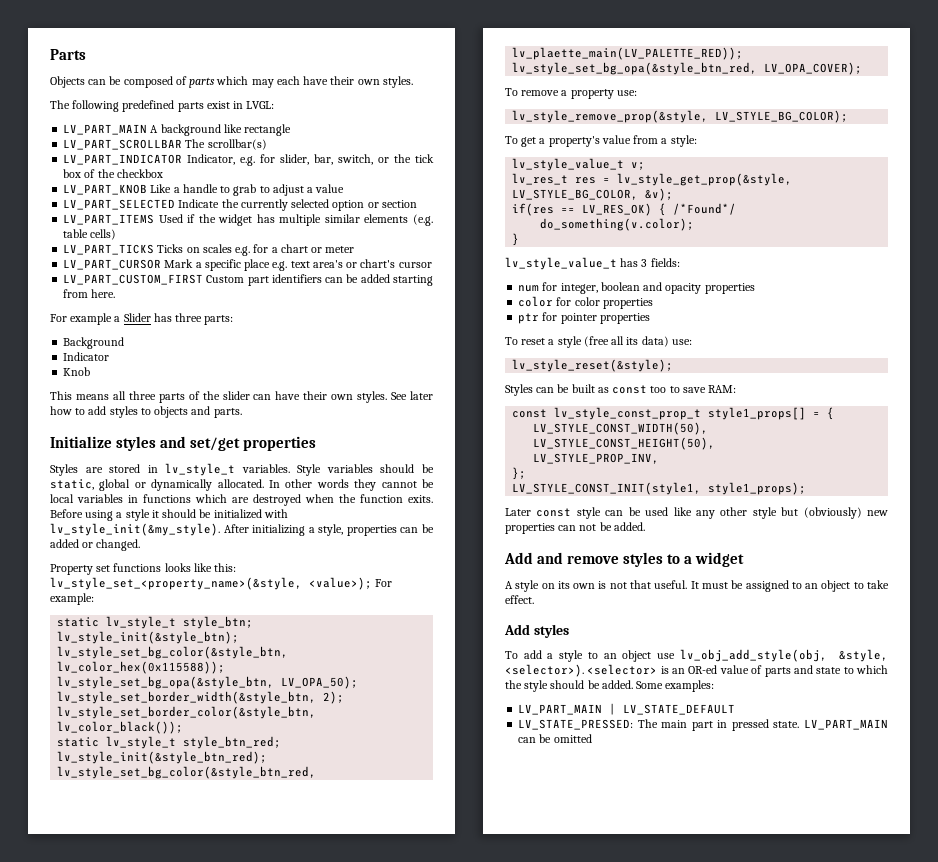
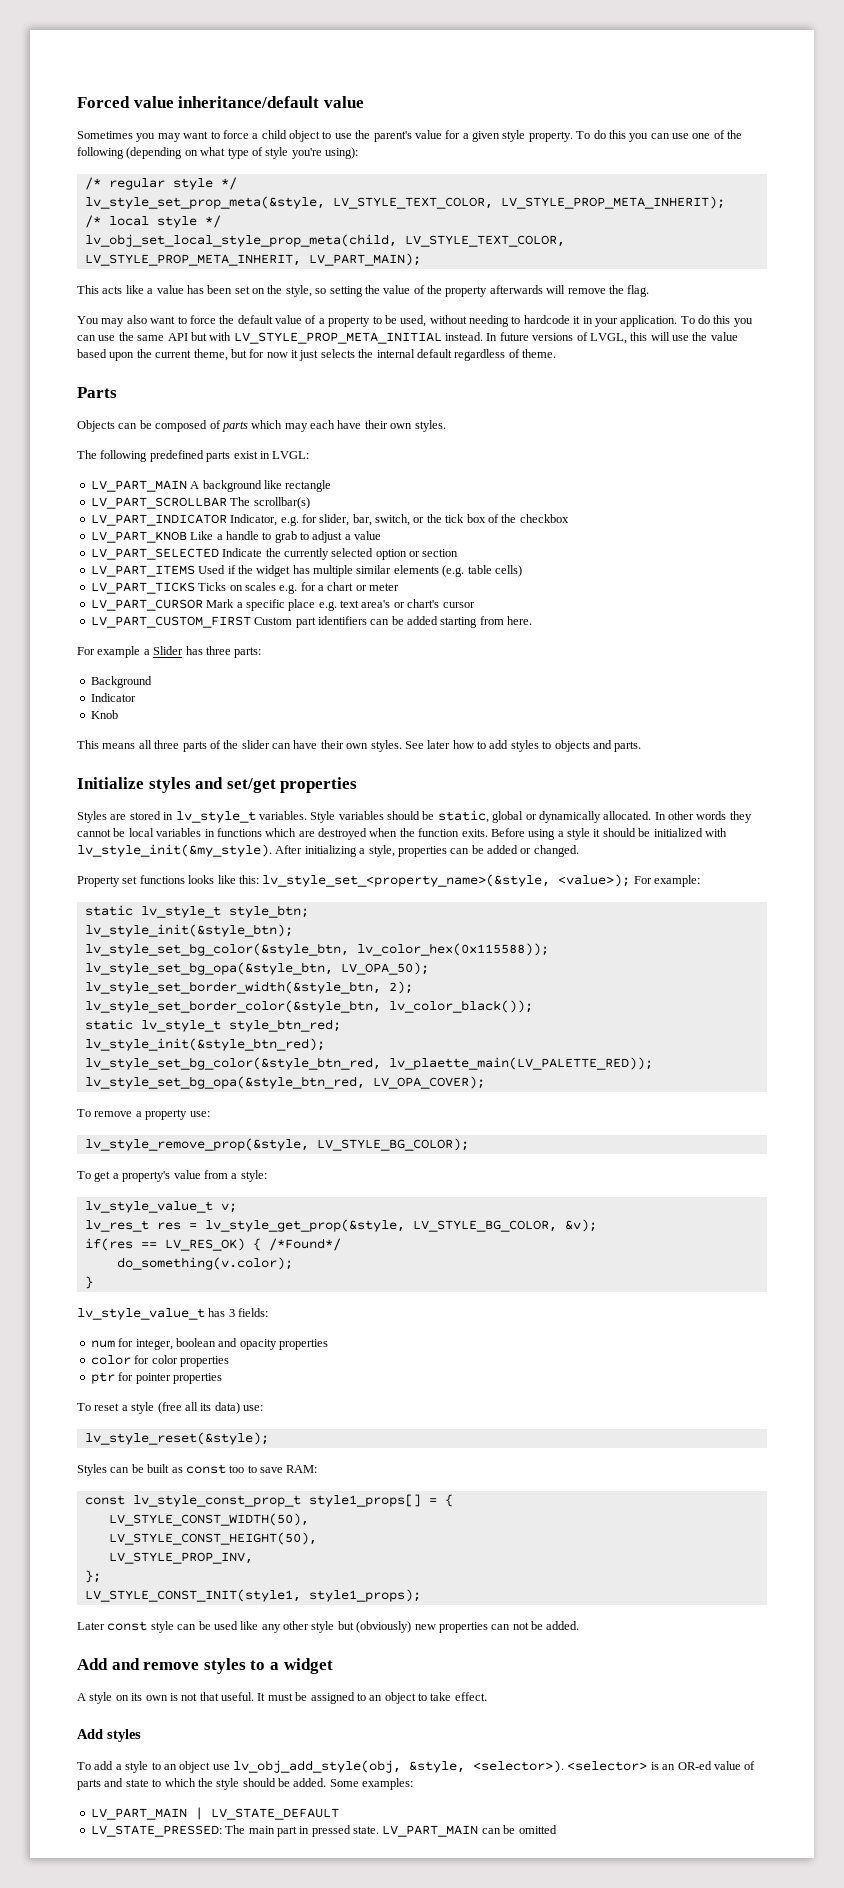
+ Forced value inheritance/default value
+ Sometimes you may want to force a child object to use the parent's value for a given style property. To do this you can use one of the following (depending on what type of style you're using):
+ /* regular style */
+ lv_style_set_prop_meta(&style, LV_STYLE_TEXT_COLOR, LV_STYLE_PROP_META_INHERIT);
+ /* local style */
+ lv_obj_set_local_style_prop_meta(child, LV_STYLE_TEXT_COLOR, LV_STYLE_PROP_META_INHERIT, LV_PART_MAIN);
+ This acts like a value has been set on the style, so setting the value of the property afterwards will remove the flag.
+ You may also want to force the default value of a property to be used, without needing to hardcode it in your application. To do this you can use the same API but with LV_STYLE_PROP_META_INITIAL instead. In future versions of LVGL, this will use the value based upon the current theme, but for now it just selects the internal default regardless of theme.

